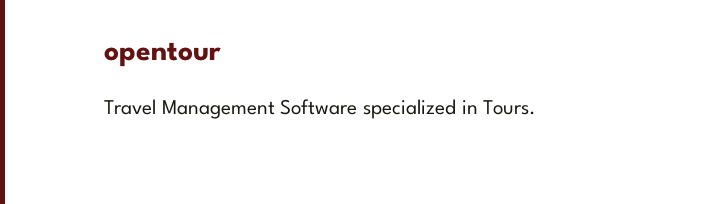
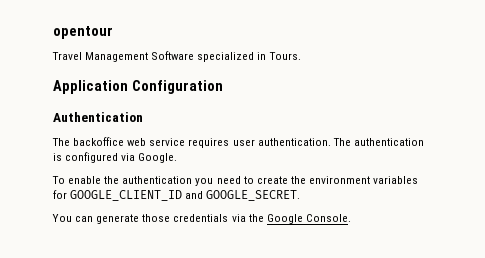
+ Application Configuration
+ Authentication
+ The backoffice web service requires user authentication. The authentication is configured via Google.
+ To enable the authentication you need to create the environment variables for GOOGLE_CLIENT_ID and GOOGLE_SECRET.
+ You can generate those credentials via the Google Console.

